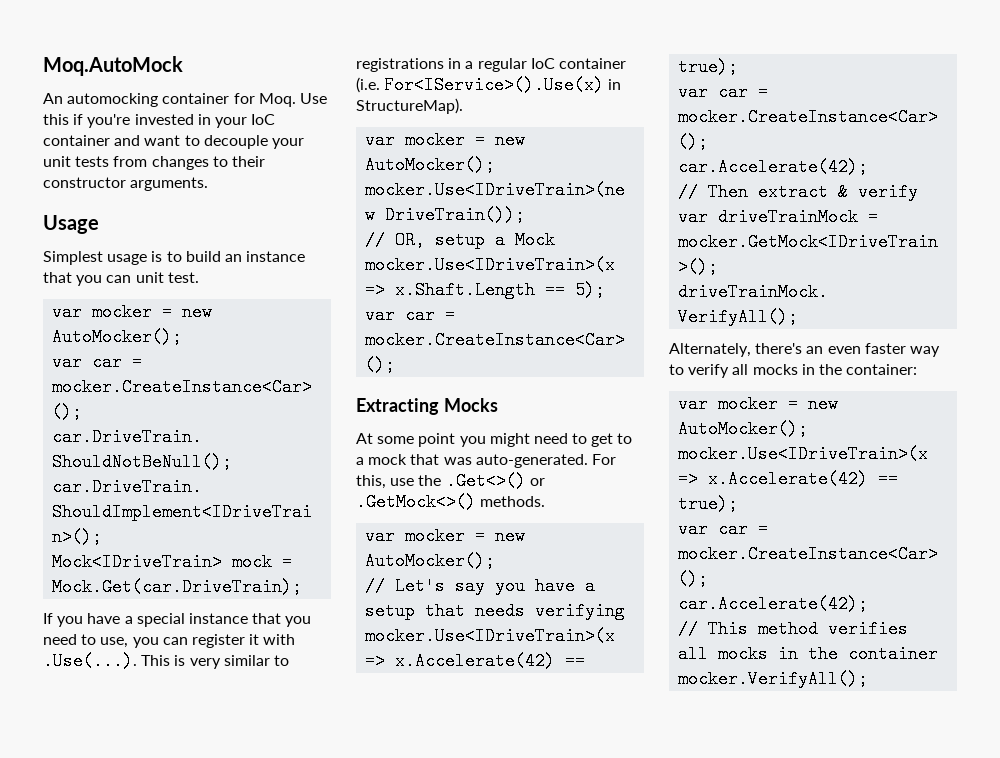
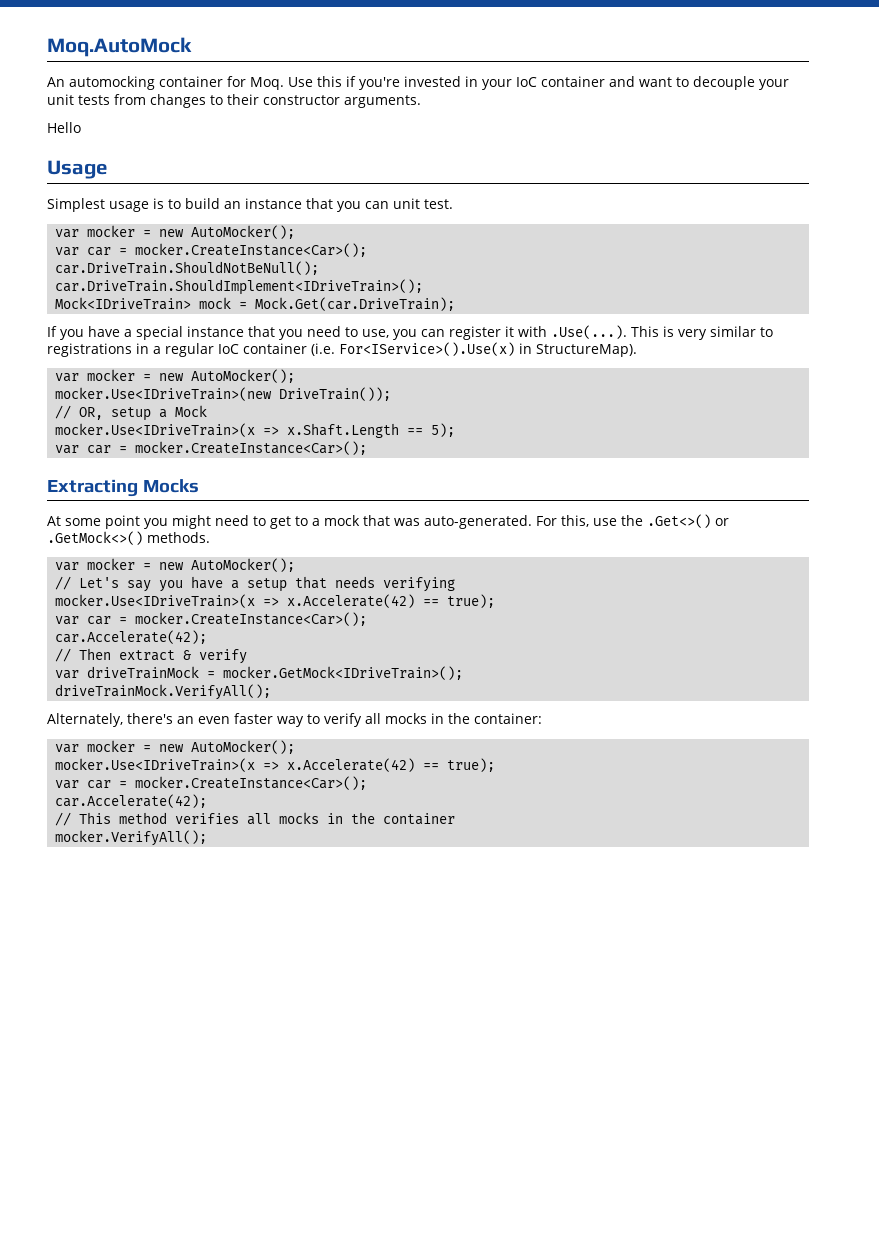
+ Hello

